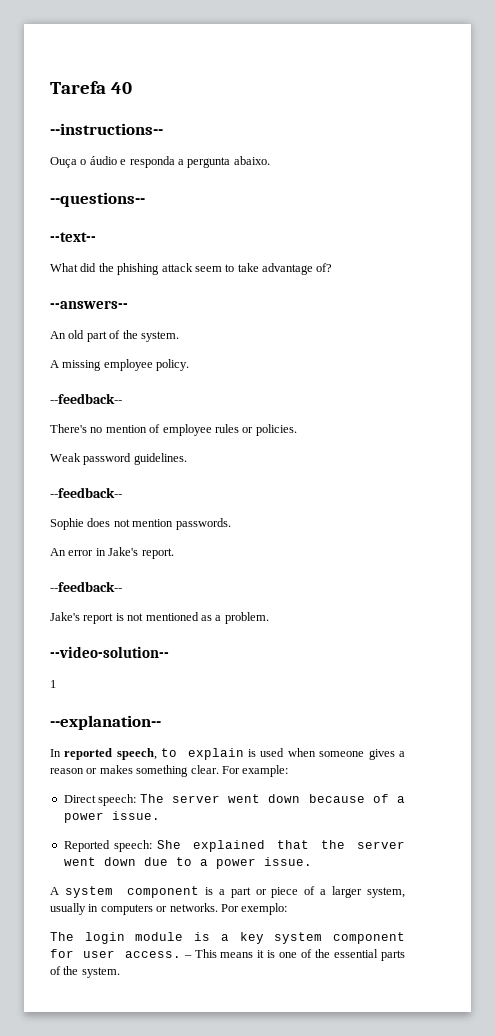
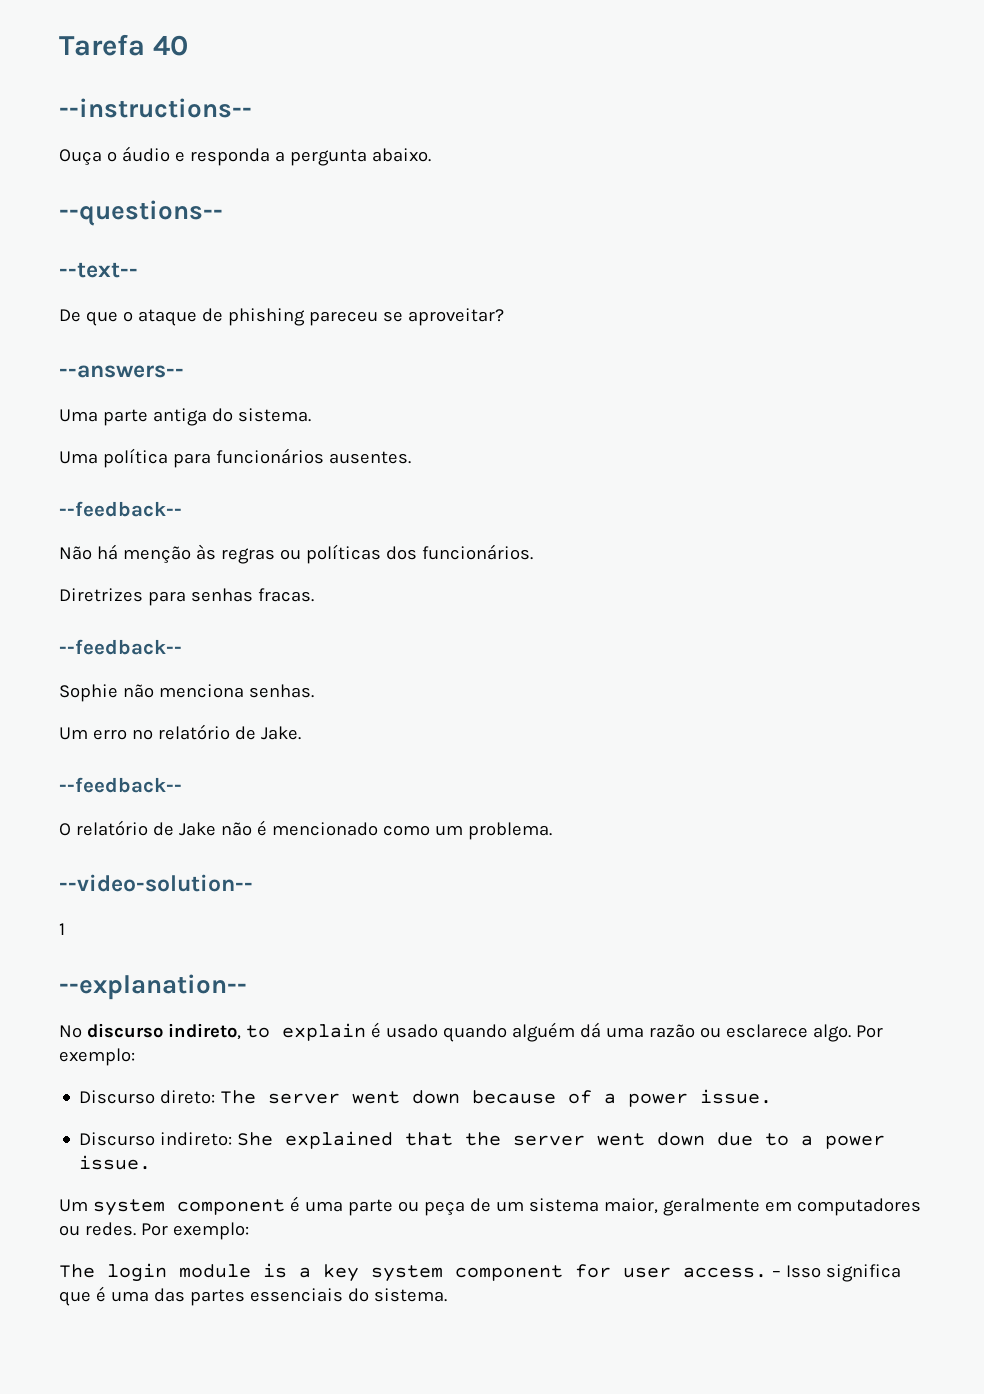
- What did the phishing attack seem to take advantage of?
+ De que o ataque de phishing pareceu se aproveitar?
  --answers--
- An old part of the system.
- A missing employee policy.
+ Uma parte antiga do sistema.
+ Uma política para funcionários ausentes.
  --feedback--
- There's no mention of employee rules or policies.
- Weak password guidelines.
+ Não há menção às regras ou políticas dos funcionários.
+ Diretrizes para senhas fracas.
  --feedback--
- Sophie does not mention passwords.
- An error in Jake's report.
+ Sophie não menciona senhas.
+ Um erro no relatório de Jake.
  --feedback--
- Jake's report is not mentioned as a problem.
+ O relatório de Jake não é mencionado como um problema.
  --video-solution--
  1
  --explanation--
- In reported speech, to explain is used when someone gives a reason or makes something clear. For example:
- Direct speech: The server went down because of a power issue.
+ No discurso indireto, to explain é usado quando alguém dá uma razão ou esclarece algo. Por exemplo:
+ Discurso direto: The server went down because of a power issue.
- Reported speech: She explained that the server went down due to a power issue.
+ Discurso indireto: She explained that the server went down due to a power issue.
- A system component is a part or piece of a larger system, usually in computers or networks.
+ Um system component é uma parte ou peça de um sistema maior, geralmente em computadores ou redes.
- – This means it is one of the essential parts of the system.
+ – Isso significa que é uma das partes essenciais do sistema.

